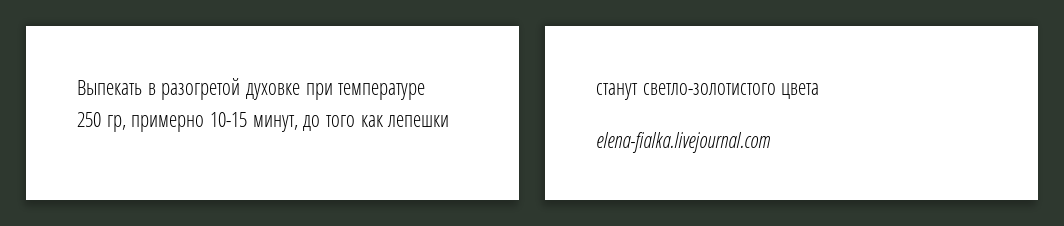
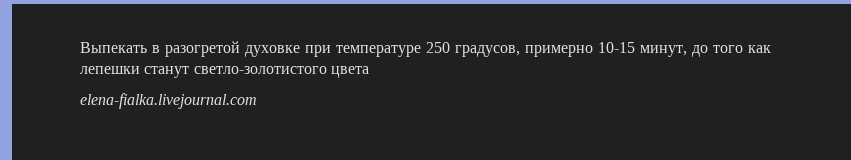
- Выпекать в разогретой духовке при температуре 250 гр, примерно 10-15 минут, до того как лепешки станут светло-золотистого цвета
+ Выпекать в разогретой духовке при температуре 250 градусов, примерно 10-15 минут, до того как лепешки станут светло-золотистого цвета

